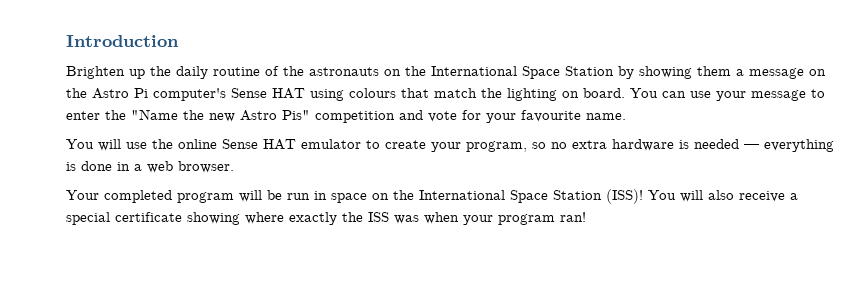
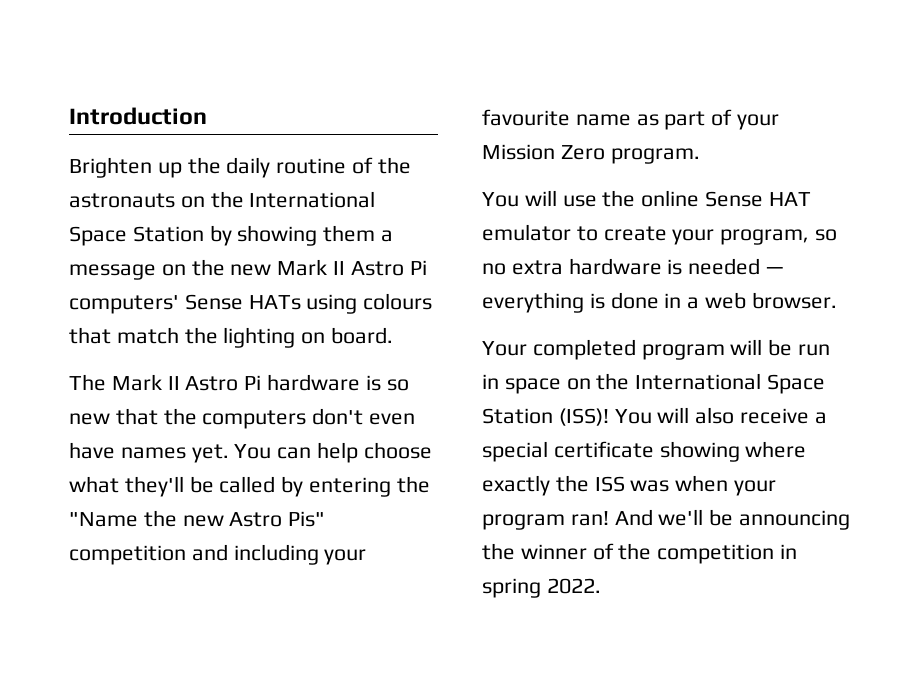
- Brighten up the daily routine of the astronauts on the International Space Station by showing them a message on the Astro Pi computer's Sense HAT using colours that match the lighting on board. You can use your message to enter the "Name the new Astro Pis" competition and vote for your favourite name.
+ Brighten up the daily routine of the astronauts on the International Space Station by showing them a message on the new Mark II Astro Pi computers' Sense HATs using colours that match the lighting on board.
+ The Mark II Astro Pi hardware is so new that the computers don't even have names yet. You can help choose what they'll be called by entering the "Name the new Astro Pis" competition and including your favourite name as part of your Mission Zero program.
+ And we'll be announcing the winner of the competition in spring 2022.

